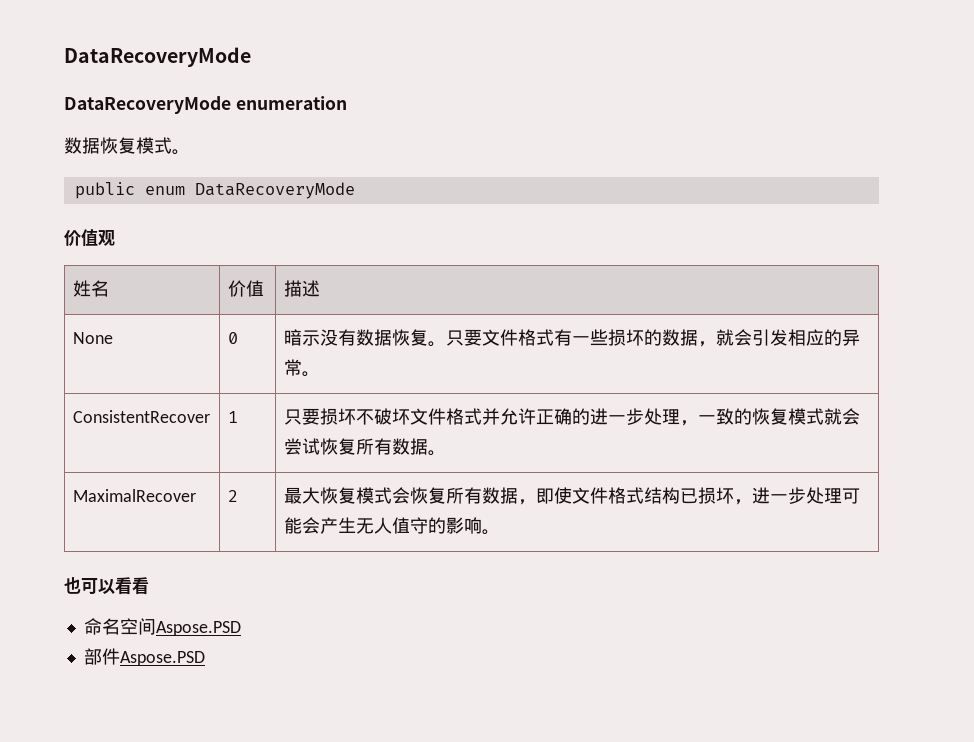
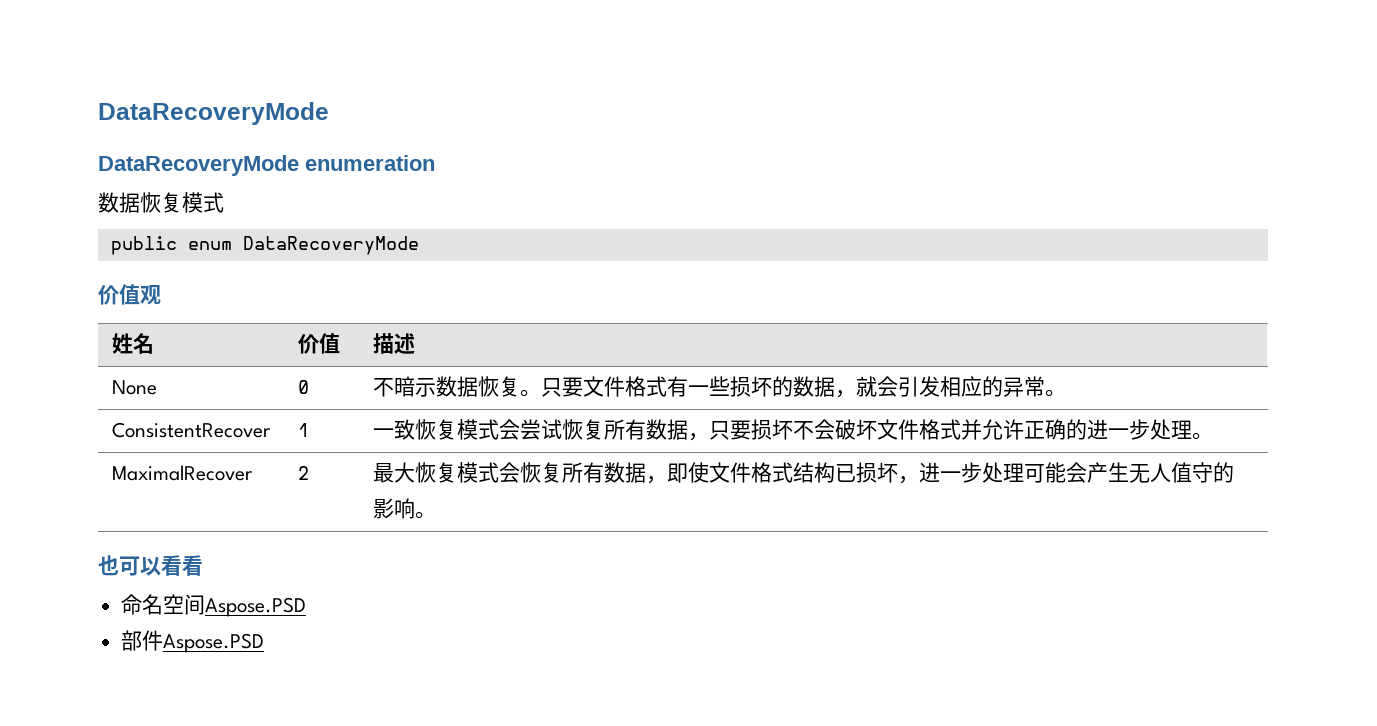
- 数据恢复模式。
+ 数据恢复模式
- None | 0 | 暗示没有数据恢复。只要文件格式有一些损坏的数据，就会引发相应的异常。
+ None | 0 | 不暗示数据恢复。只要文件格式有一些损坏的数据，就会引发相应的异常。
- ConsistentRecover | 1 | 只要损坏不破坏文件格式并允许正确的进一步处理，一致的恢复模式就会尝试恢复所有数据。
+ ConsistentRecover | 1 | 一致恢复模式会尝试恢复所有数据，只要损坏不会破坏文件格式并允许正确的进一步处理。

